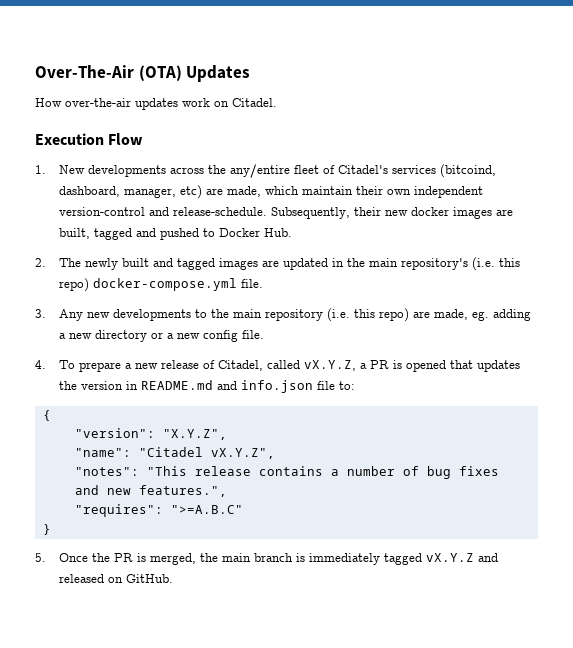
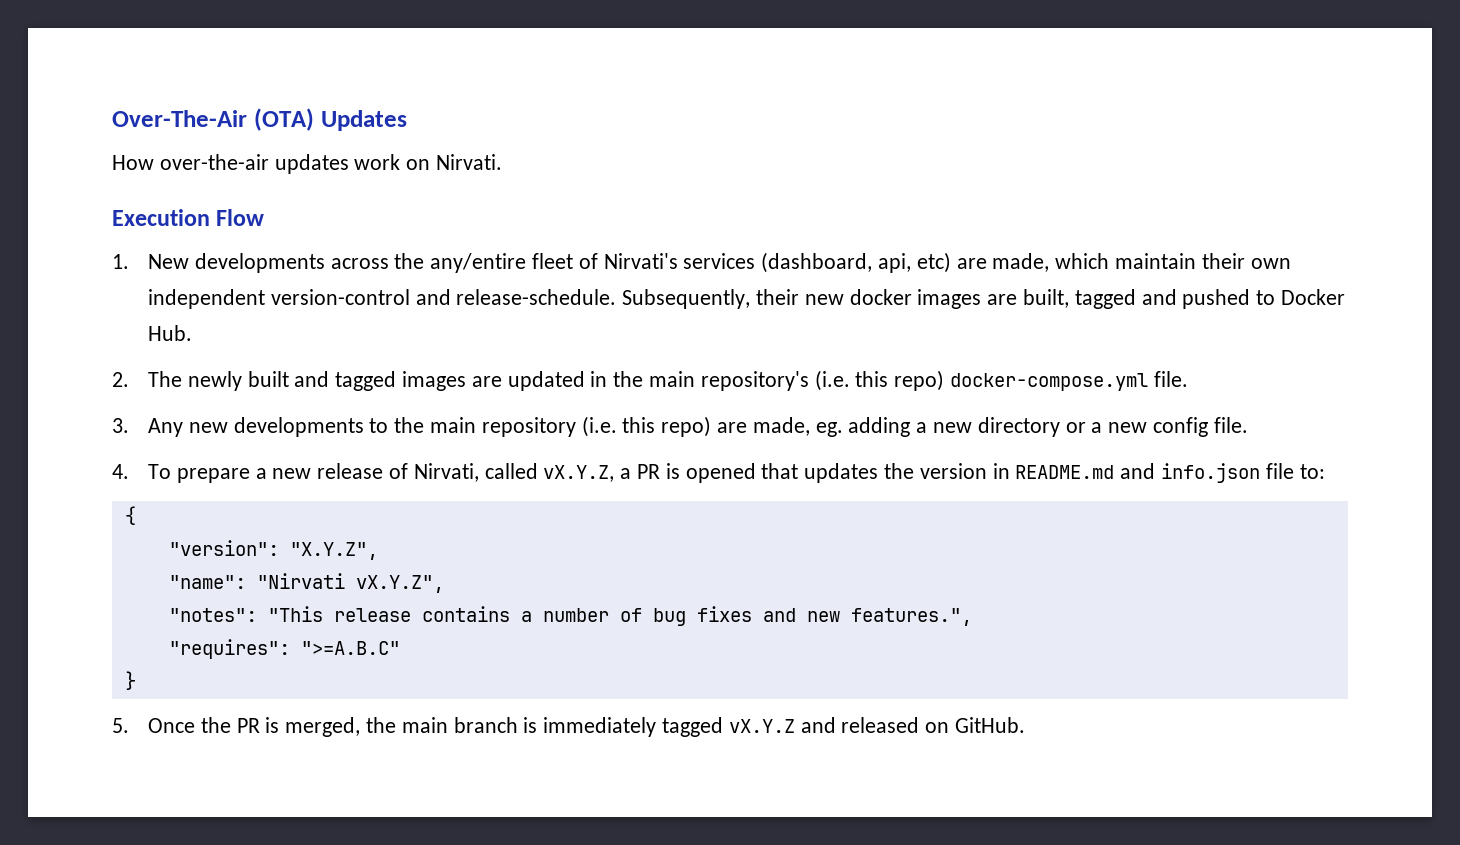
- How over-the-air updates work on Citadel.
+ How over-the-air updates work on Nirvati.
- 1. New developments across the any/entire fleet of Citadel's services (bitcoind, dashboard, manager, etc) are made, which maintain their own independent version-control and release-schedule.
+ 1. New developments across the any/entire fleet of Nirvati's services (dashboard, api, etc) are made, which maintain their own independent version-control and release-schedule.
- 4. To prepare a new release of Citadel, called vX.Y.Z, a PR is opened that updates the version in README.md and info.json file to:
+ 4. To prepare a new release of Nirvati, called vX.Y.Z, a PR is opened that updates the version in README.md and info.json file to:
- "name": "Citadel vX.Y.Z",
+ "name": "Nirvati vX.Y.Z",

